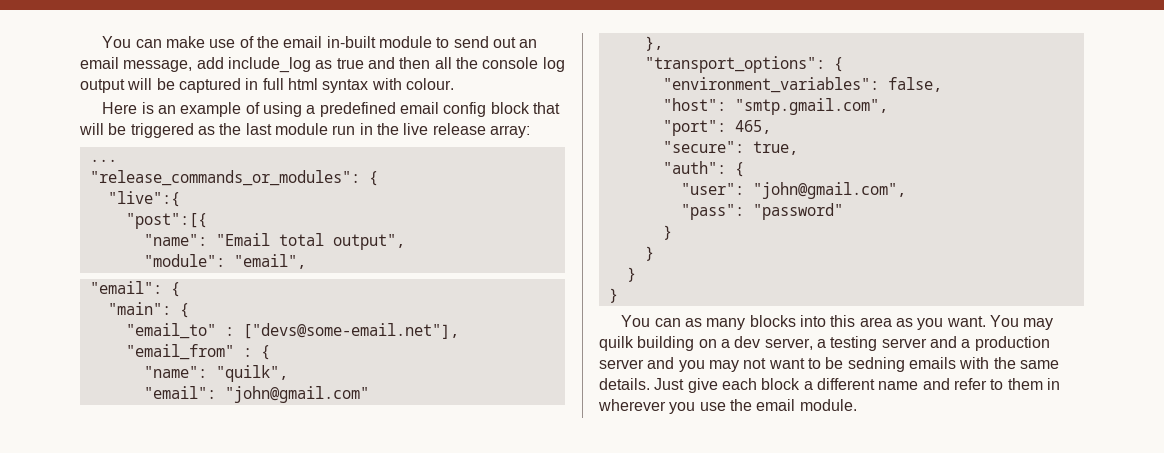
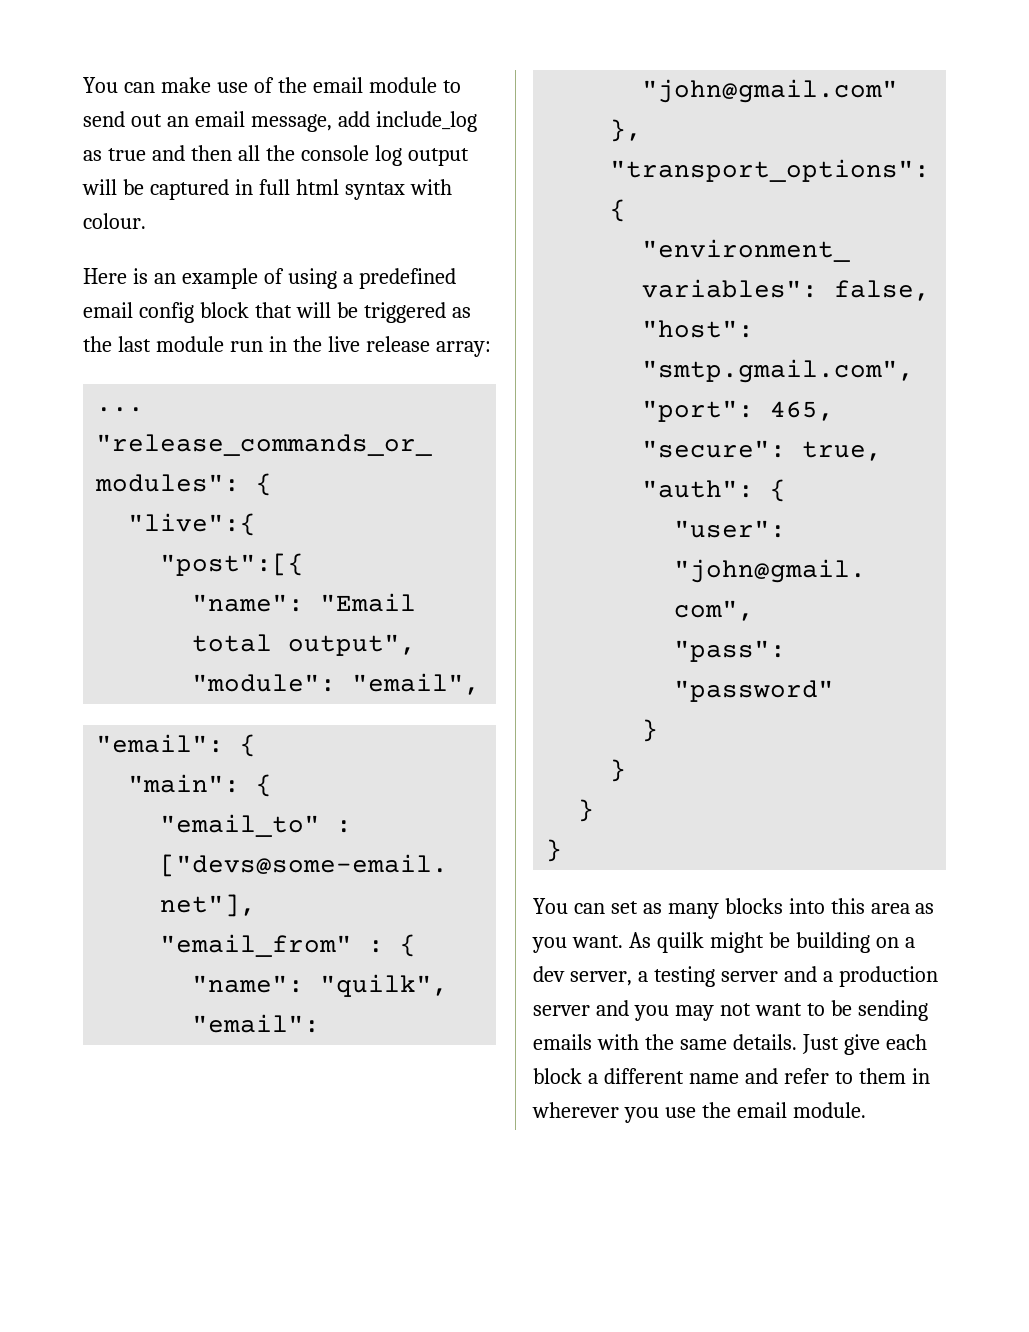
- You can make use of the email in-built module to send out an email message, add include_log as true and then all the console log output will be captured in full html syntax with colour.
+ You can make use of the email module to send out an email message, add include_log as true and then all the console log output will be captured in full html syntax with colour.
- You can as many blocks into this area as you want.
+ You can set as many blocks into this area as you want.
- You may quilk building on a dev server, a testing server and a production server and you may not want to be sedning emails with the same details.
+ As quilk might be building on a dev server, a testing server and a production server and you may not want to be sending emails with the same details.

